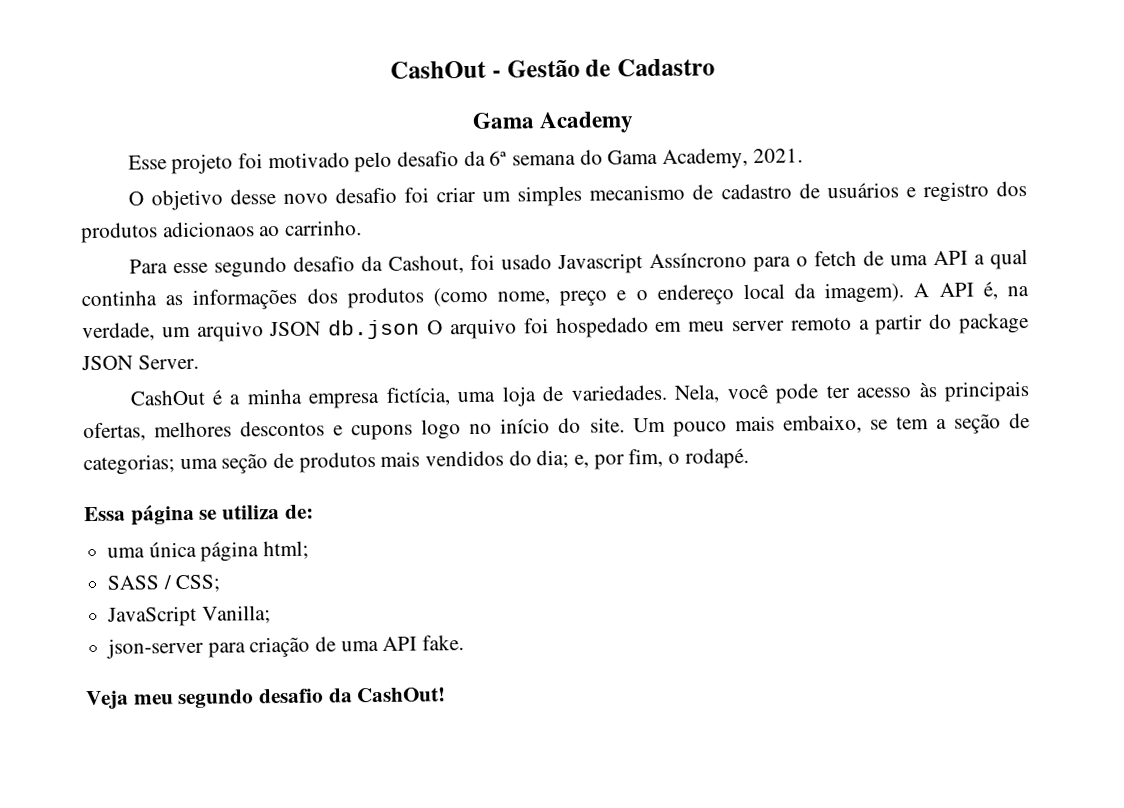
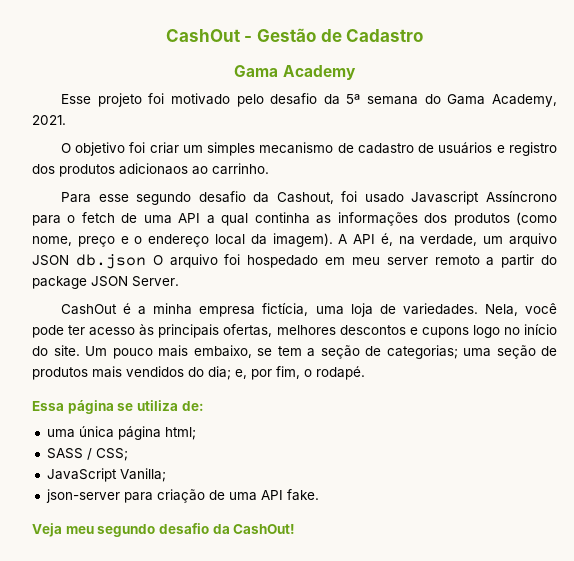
- Esse projeto foi motivado pelo desafio da 6ª semana do Gama Academy, 2021.
+ Esse projeto foi motivado pelo desafio da 5ª semana do Gama Academy, 2021.
- O objetivo desse novo desafio foi criar um simples mecanismo de cadastro de usuários e registro dos produtos adicionaos ao carrinho.
+ O objetivo foi criar um simples mecanismo de cadastro de usuários e registro dos produtos adicionaos ao carrinho.

